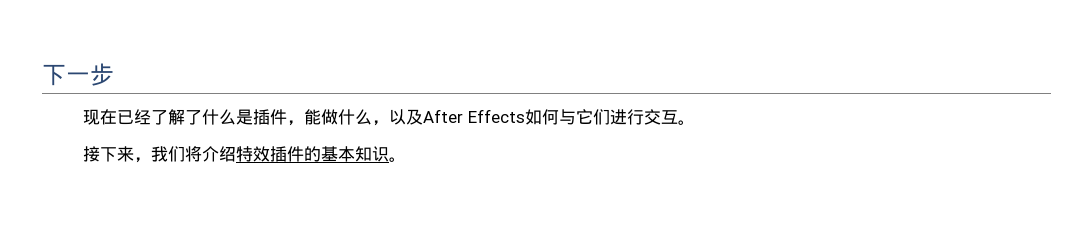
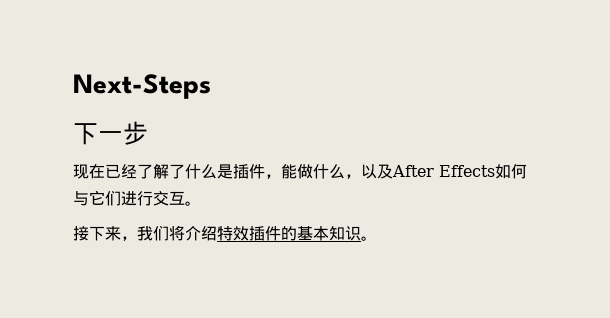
+ Next-Steps

